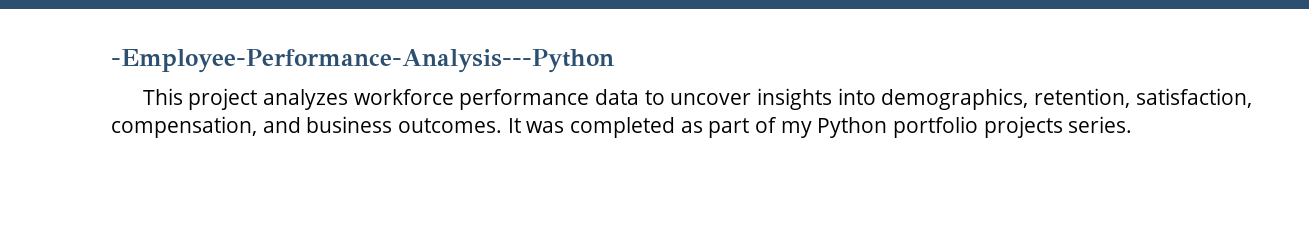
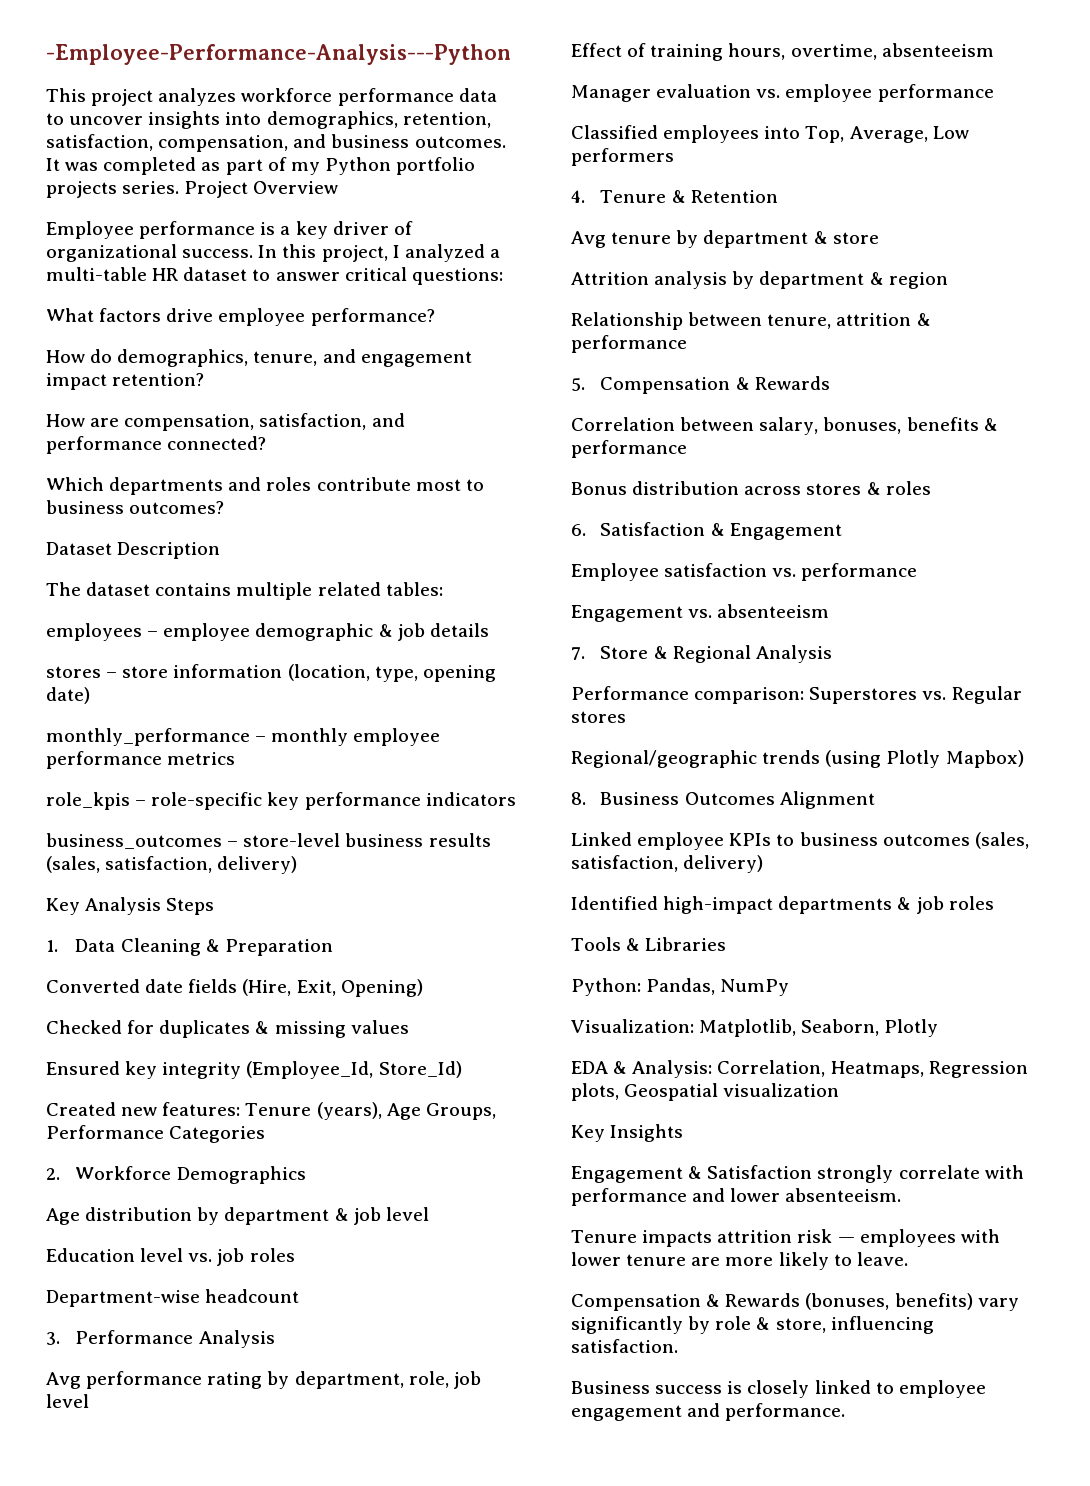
+ Project Overview
+ Employee performance is a key driver of organizational success. In this project, I analyzed a multi-table HR dataset to answer critical questions:
+ What factors drive employee performance?
+ How do demographics, tenure, and engagement impact retention?
+ How are compensation, satisfaction, and performance connected?
+ Which departments and roles contribute most to business outcomes?
+ Dataset Description
+ The dataset contains multiple related tables:
+ employees – employee demographic & job details
+ stores – store information (location, type, opening date)
+ monthly_performance – monthly employee performance metrics
+ role_kpis – role-specific key performance indicators
+ business_outcomes – store-level business results (sales, satisfaction, delivery)
+ Key Analysis Steps
+ 1. Data Cleaning & Preparation
+ Converted date fields (Hire, Exit, Opening)
+ Checked for duplicates & missing values
+ Ensured key integrity (Employee_Id, Store_Id)
+ Created new features: Tenure (years), Age Groups, Performance Categories
+ 2. Workforce Demographics
+ Age distribution by department & job level
+ Education level vs. job roles
+ Department-wise headcount
+ 3. Performance Analysis
+ Avg performance rating by department, role, job level
+ Effect of training hours, overtime, absenteeism
+ Manager evaluation vs. employee performance
+ Classified employees into Top, Average, Low performers
+ 4. Tenure & Retention
+ Avg tenure by department & store
+ Attrition analysis by department & region
+ Relationship between tenure, attrition & performance
+ 5. Compensation & Rewards
+ Correlation between salary, bonuses, benefits & performance
+ Bonus distribution across stores & roles
+ 6. Satisfaction & Engagement
+ Employee satisfaction vs. performance
+ Engagement vs. absenteeism
+ 7. Store & Regional Analysis
+ Performance comparison: Superstores vs. Regular stores
+ Regional/geographic trends (using Plotly Mapbox)
+ 8. Business Outcomes Alignment
+ Linked employee KPIs to business outcomes (sales, satisfaction, delivery)
+ Identified high-impact departments & job roles
+ Tools & Libraries
+ Python: Pandas, NumPy
+ Visualization: Matplotlib, Seaborn, Plotly
+ EDA & Analysis: Correlation, Heatmaps, Regression plots, Geospatial visualization
+ Key Insights
+ Engagement & Satisfaction strongly correlate with performance and lower absenteeism.
+ Tenure impacts attrition risk — employees with lower tenure are more likely to leave.
+ Compensation & Rewards (bonuses, benefits) vary significantly by role & store, influencing satisfaction.
+ Business success is closely linked to employee engagement and performance.

